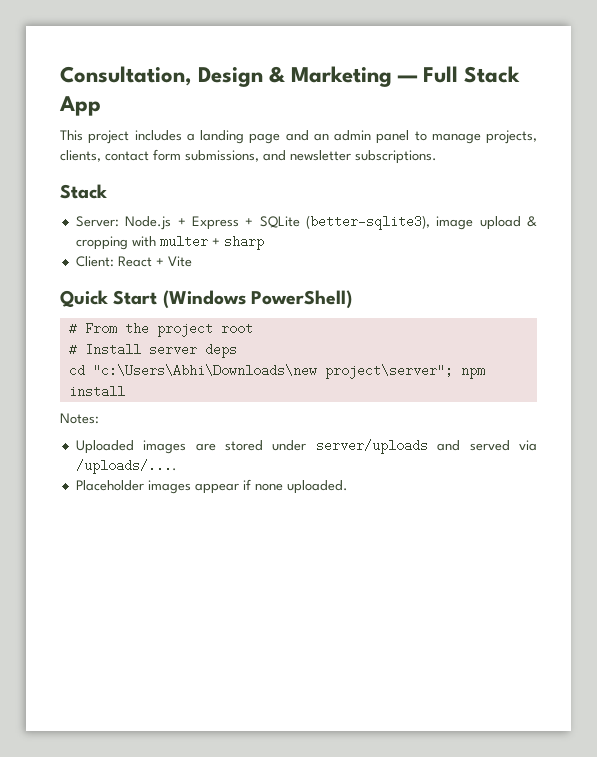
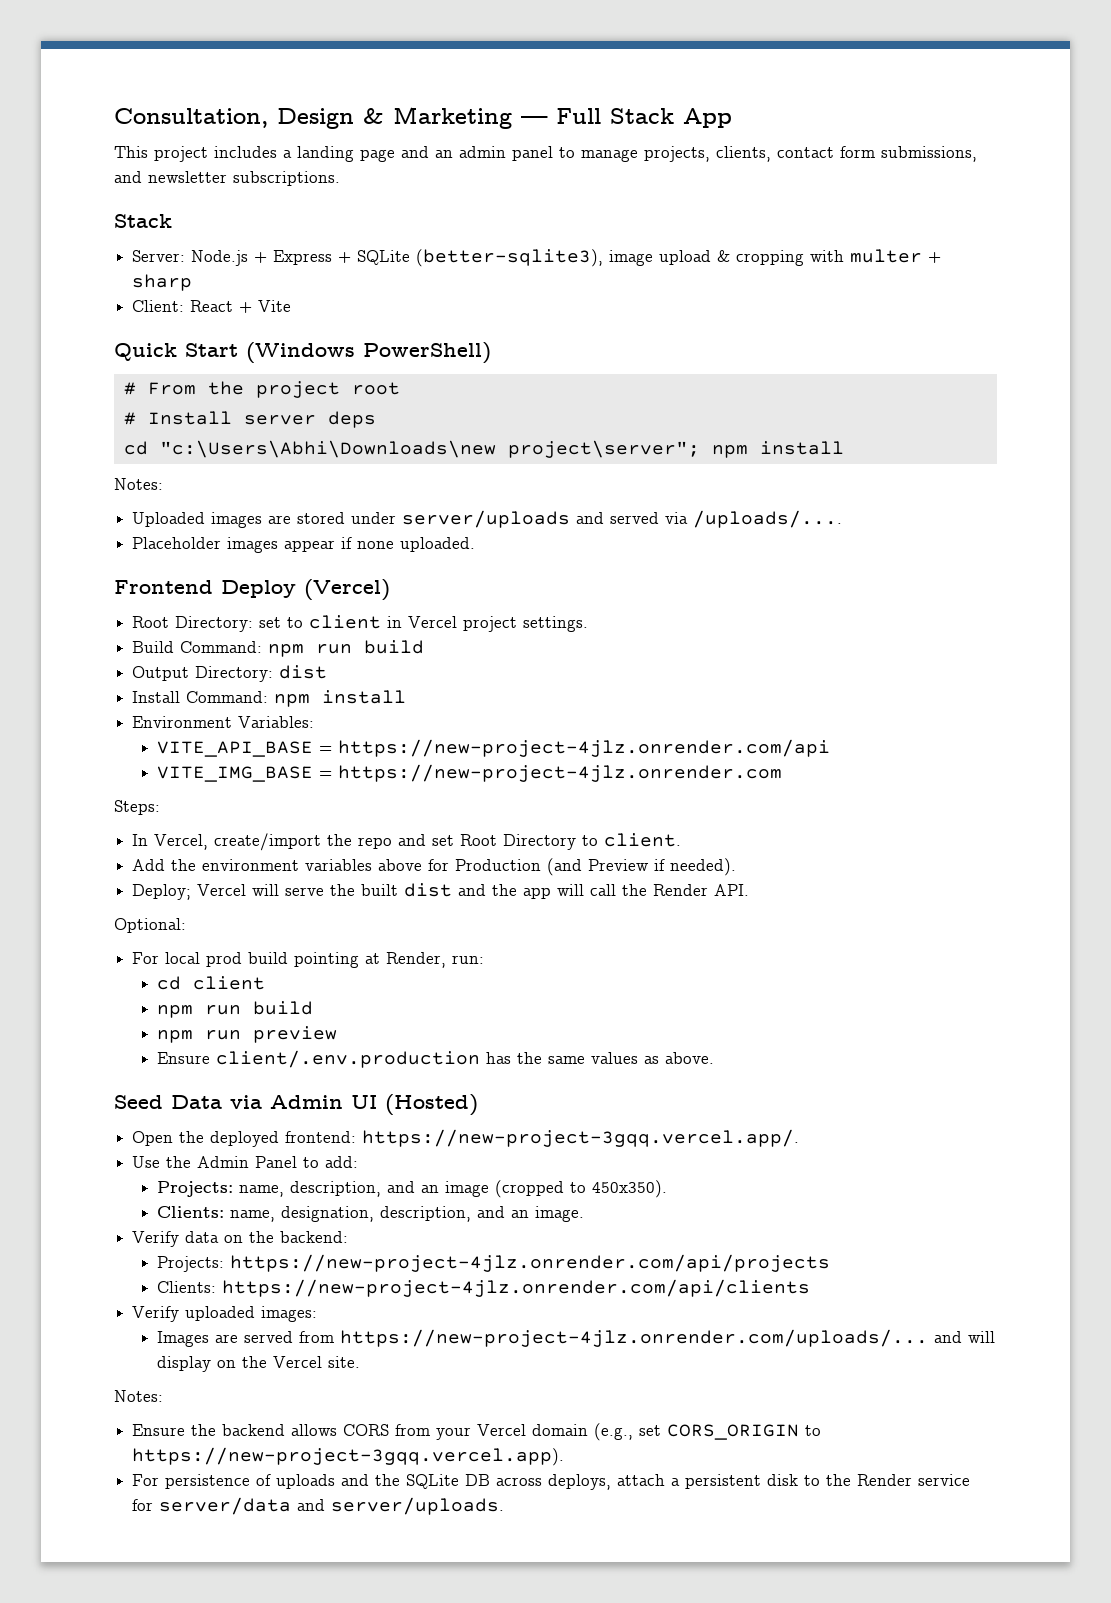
+ Frontend Deploy (Vercel)
+ Root Directory: set to client in Vercel project settings.
+ Build Command: npm run build
+ Output Directory: dist
+ Install Command: npm install
+ Environment Variables:
+ VITE_API_BASE = https://new-project-4jlz.onrender.com/api
+ VITE_IMG_BASE = https://new-project-4jlz.onrender.com
+ Steps:
+ In Vercel, create/import the repo and set Root Directory to client.
+ Add the environment variables above for Production (and Preview if needed).
+ Deploy; Vercel will serve the built dist and the app will call the Render API.
+ Optional:
+ For local prod build pointing at Render, run:
+ cd client
+ npm run build
+ npm run preview
+ Ensure client/.env.production has the same values as above.
+ Seed Data via Admin UI (Hosted)
+ Open the deployed frontend: https://new-project-3gqq.vercel.app/.
+ Use the Admin Panel to add:
+ Projects: name, description, and an image (cropped to 450x350).
+ Clients: name, designation, description, and an image.
+ Verify data on the backend:
+ Projects: https://new-project-4jlz.onrender.com/api/projects
+ Clients: https://new-project-4jlz.onrender.com/api/clients
+ Verify uploaded images:
+ Images are served from https://new-project-4jlz.onrender.com/uploads/... and will display on the Vercel site.
+ Notes:
+ Ensure the backend allows CORS from your Vercel domain (e.g., set CORS_ORIGIN to https://new-project-3gqq.vercel.app).
+ For persistence of uploads and the SQLite DB across deploys, attach a persistent disk to the Render service for server/data and server/uploads.

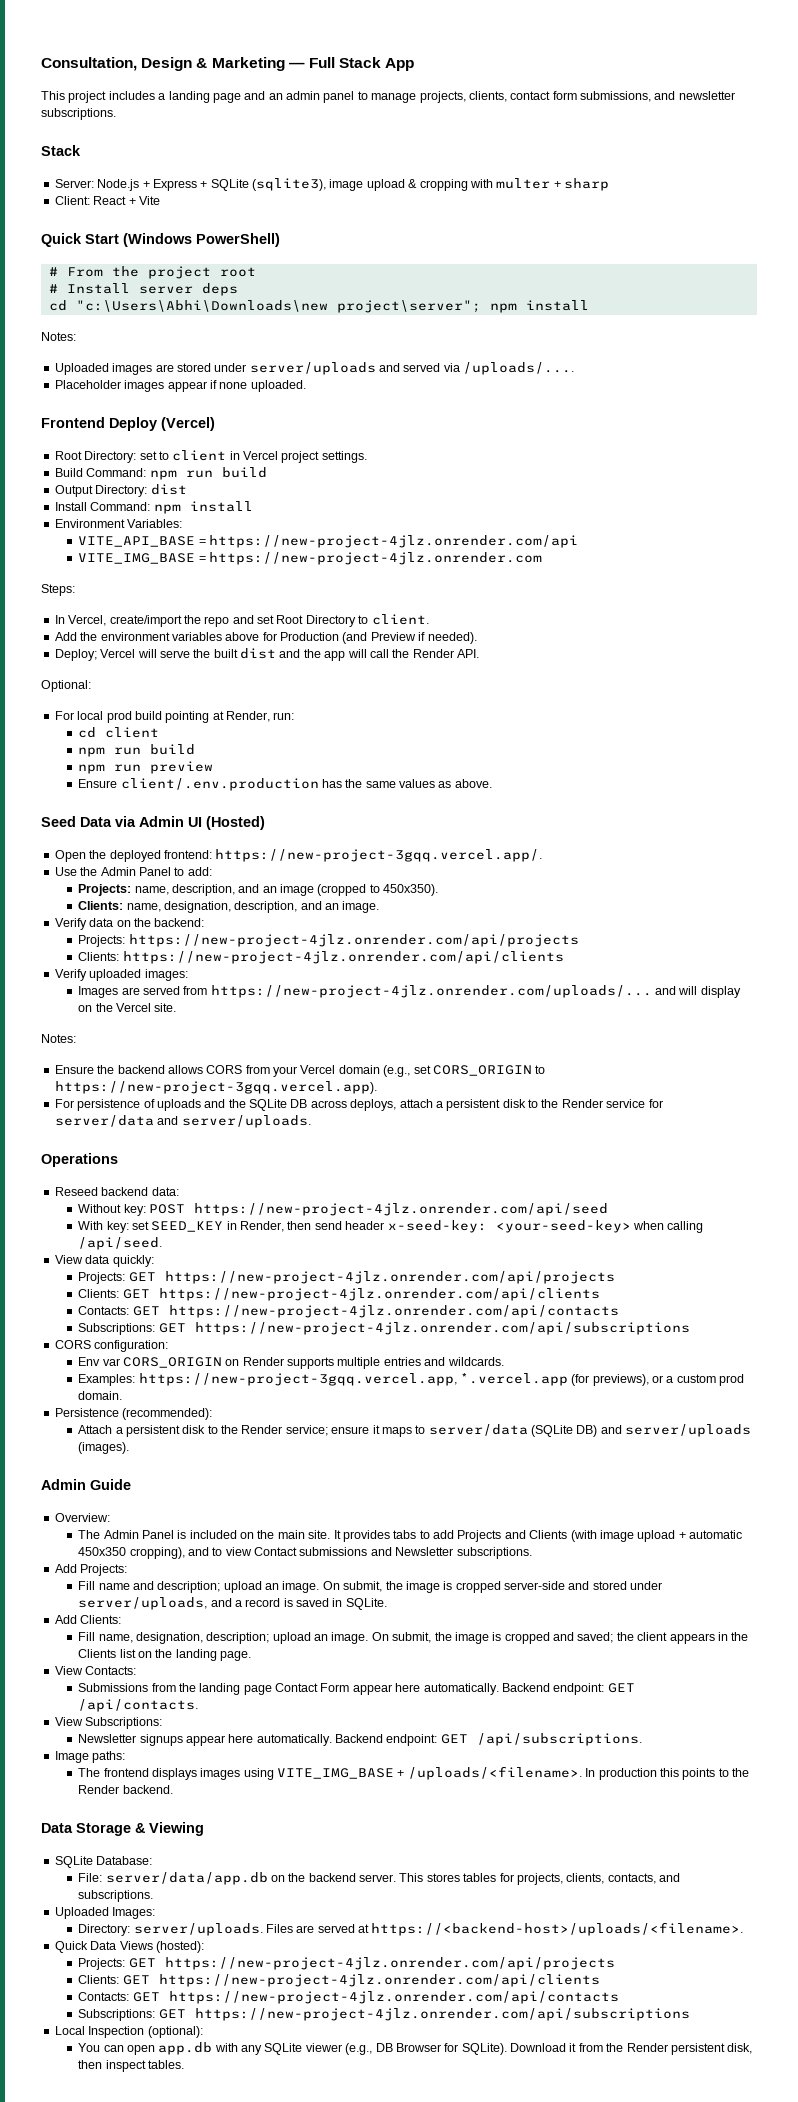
- Server: Node.js + Express + SQLite (better-sqlite3), image upload & cropping with multer + sharp
+ Server: Node.js + Express + SQLite (sqlite3), image upload & cropping with multer + sharp
+ Operations
+ Reseed backend data:
+ Without key: POST https://new-project-4jlz.onrender.com/api/seed
+ With key: set SEED_KEY in Render, then send header x-seed-key: <your-seed-key> when calling /api/seed.
+ View data quickly:
+ Projects: GET https://new-project-4jlz.onrender.com/api/projects
+ Clients: GET https://new-project-4jlz.onrender.com/api/clients
+ Contacts: GET https://new-project-4jlz.onrender.com/api/contacts
+ Subscriptions: GET https://new-project-4jlz.onrender.com/api/subscriptions
+ CORS configuration:
+ Env var CORS_ORIGIN on Render supports multiple entries and wildcards.
+ Examples: https://new-project-3gqq.vercel.app, *.vercel.app (for previews), or a custom prod domain.
+ Persistence (recommended):
+ Attach a persistent disk to the Render service; ensure it maps to server/data (SQLite DB) and server/uploads (images).
+ Admin Guide
+ Overview:
+ The Admin Panel is included on the main site. It provides tabs to add Projects and Clients (with image upload + automatic 450x350 cropping), and to view Contact submissions and Newsletter subscriptions.
+ Add Projects:
+ Fill name and description; upload an image. On submit, the image is cropped server-side and stored under server/uploads, and a record is saved in SQLite.
+ Add Clients:
+ Fill name, designation, description; upload an image. On submit, the image is cropped and saved; the client appears in the Clients list on the landing page.
+ View Contacts:
+ Submissions from the landing page Contact Form appear here automatically. Backend endpoint: GET /api/contacts.
+ View Subscriptions:
+ Newsletter signups appear here automatically. Backend endpoint: GET /api/subscriptions.
+ Image paths:
+ The frontend displays images using VITE_IMG_BASE + /uploads/<filename>. In production this points to the Render backend.
+ Data Storage & Viewing
+ SQLite Database:
+ File: server/data/app.db on the backend server. This stores tables for projects, clients, contacts, and subscriptions.
+ Uploaded Images:
+ Directory: server/uploads. Files are served at https://<backend-host>/uploads/<filename>.
+ Quick Data Views (hosted):
+ Projects: GET https://new-project-4jlz.onrender.com/api/projects
+ Clients: GET https://new-project-4jlz.onrender.com/api/clients
+ Contacts: GET https://new-project-4jlz.onrender.com/api/contacts
+ Subscriptions: GET https://new-project-4jlz.onrender.com/api/subscriptions
+ Local Inspection (optional):
+ You can open app.db with any SQLite viewer (e.g., DB Browser for SQLite). Download it from the Render persistent disk, then inspect tables.

